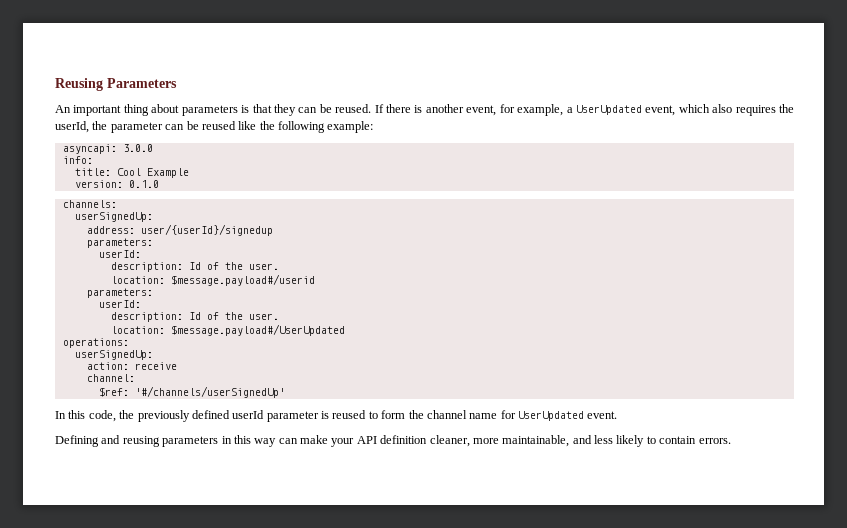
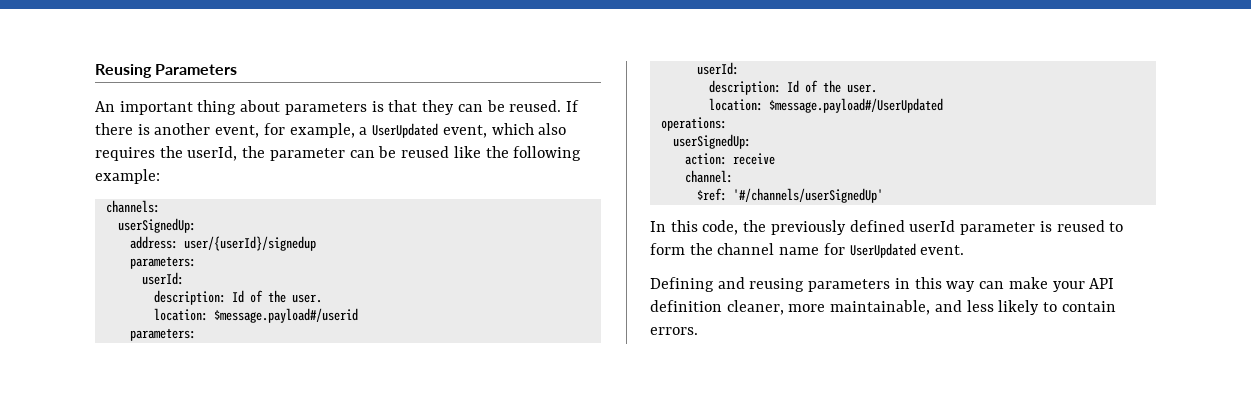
- asyncapi: 3.0.0
- info:
- title: Cool Example
- version: 0.1.0

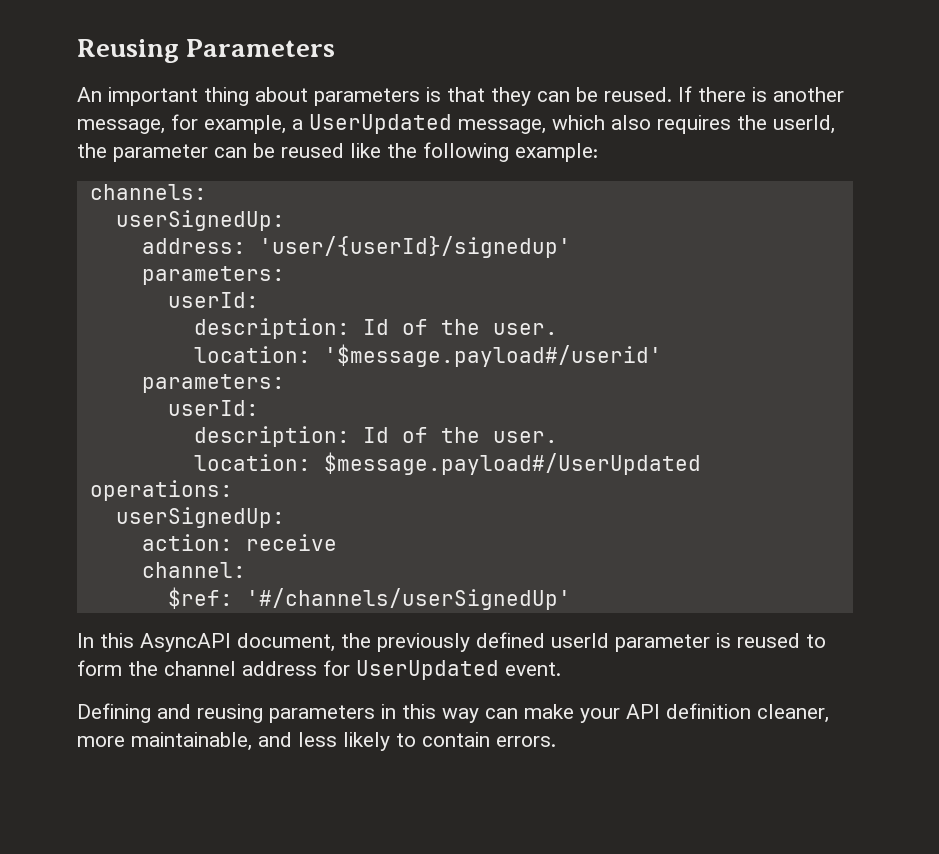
- If there is another event, for example, a UserUpdated event, which also requires the userId, the parameter can be reused like the following example:
+ If there is another message, for example, a UserUpdated message, which also requires the userId, the parameter can be reused like the following example:
- address: user/{userId}/signedup
+ address: 'user/{userId}/signedup'
  parameters:
  userId:
  description: Id of the user.
- location: $message.payload#/userid
+ location: '$message.payload#/userid'
- In this code, the previously defined userId parameter is reused to form the channel name for UserUpdated event.
+ In this AsyncAPI document, the previously defined userId parameter is reused to form the channel address for UserUpdated event.

